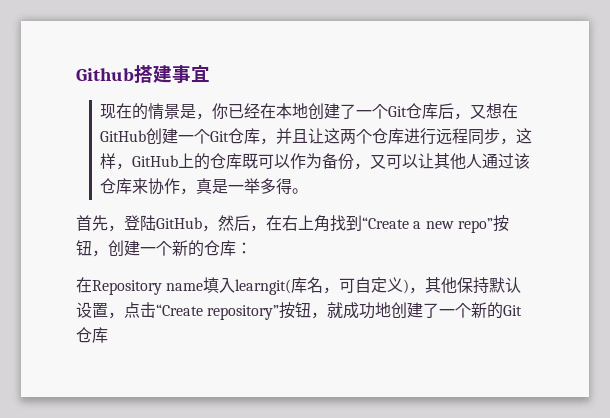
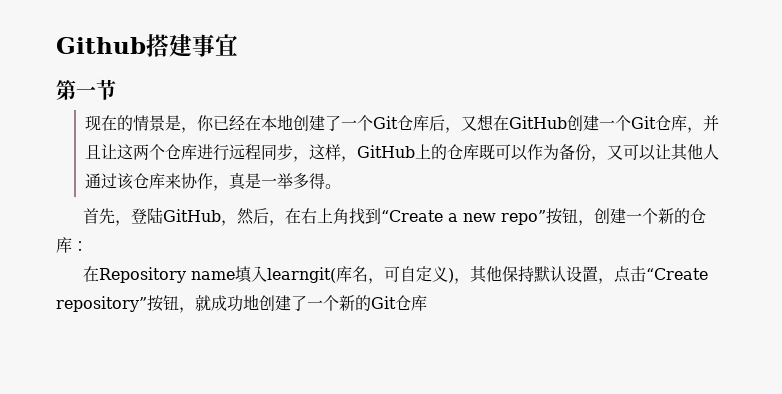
+ 第一节

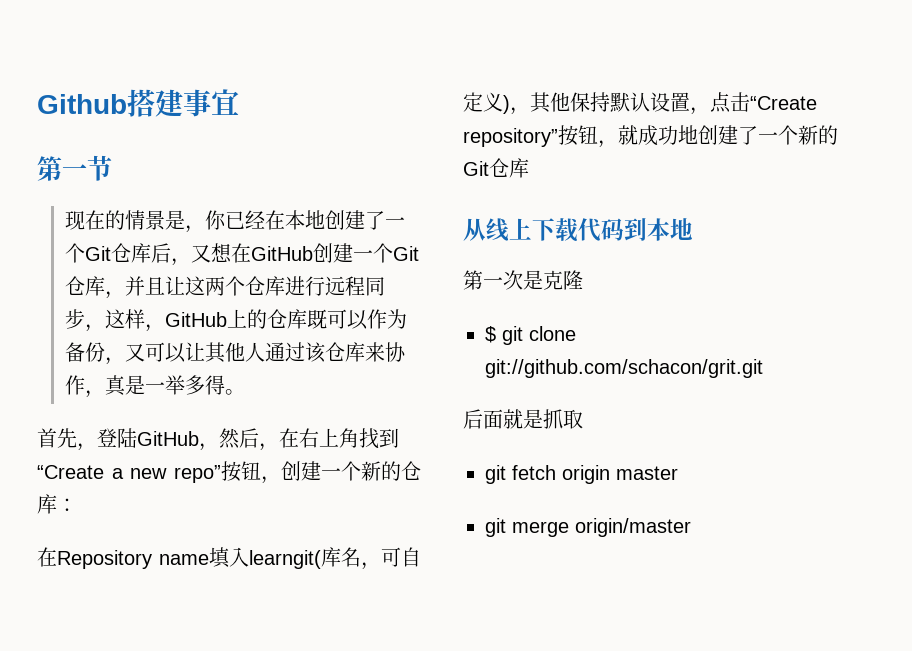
+ 从线上下载代码到本地
+ 第一次是克隆
+ $ git clone git://github.com/schacon/grit.git
+ 后面就是抓取
+ git fetch origin master
+ git merge origin/master

